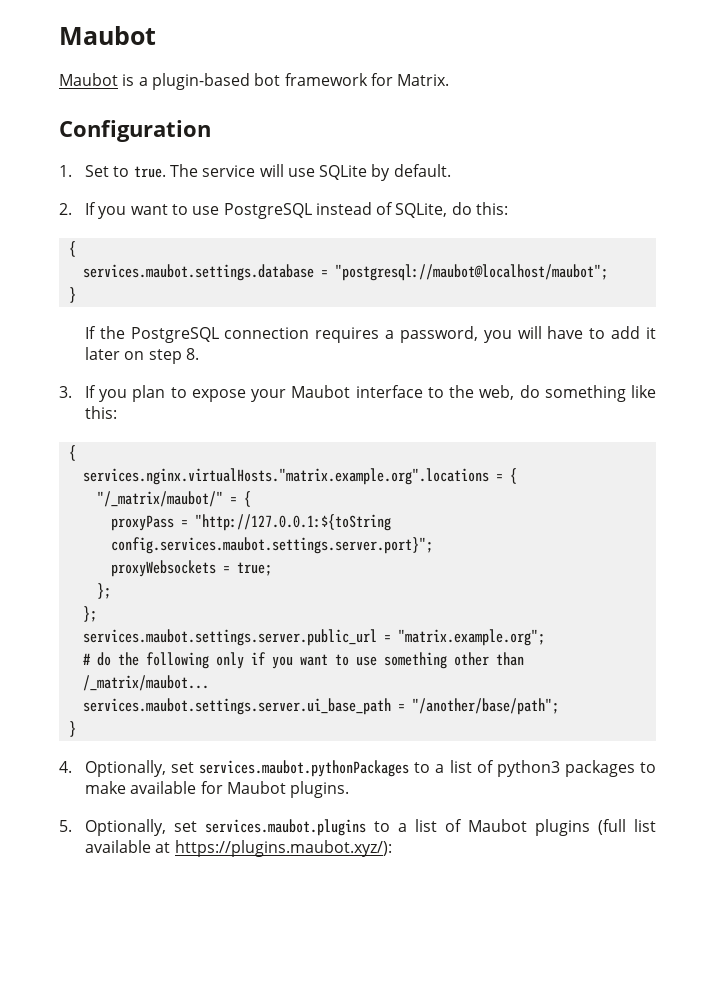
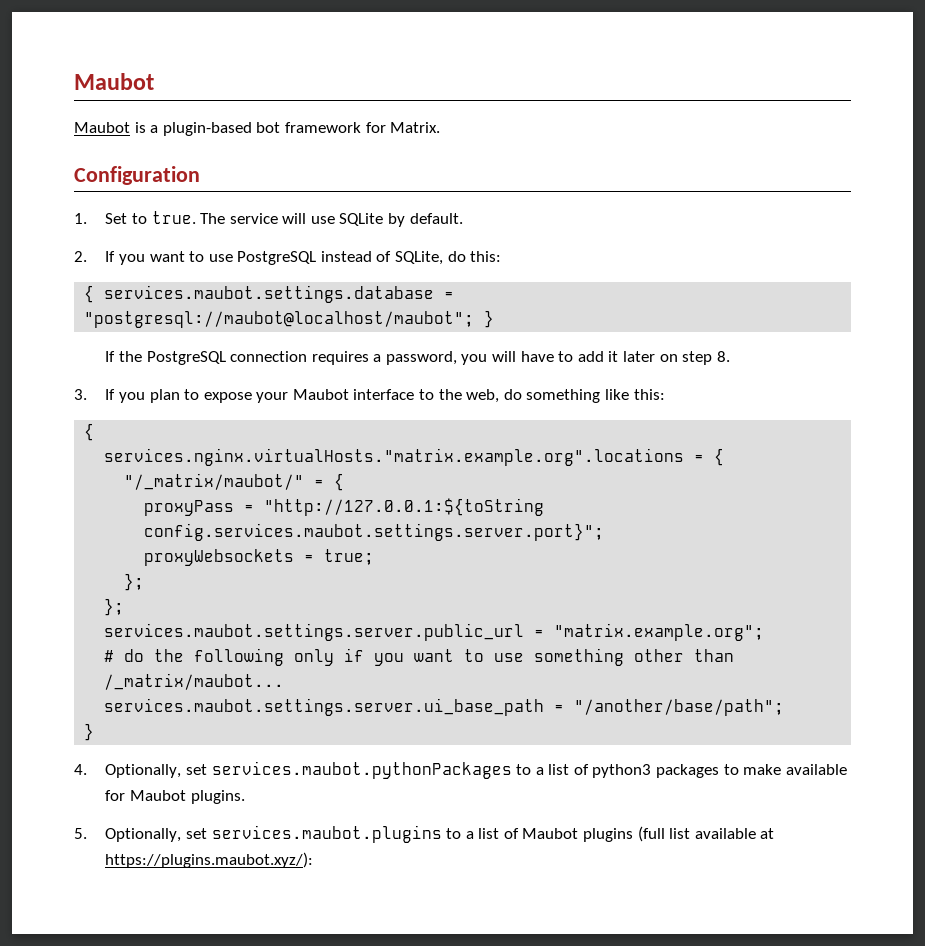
  2. If you want to use PostgreSQL instead of SQLite, do this:
- {
- services.maubot.settings.database = "postgresql://maubot@localhost/maubot";
- }
+ { services.maubot.settings.database = "postgresql://maubot@localhost/maubot"; }

